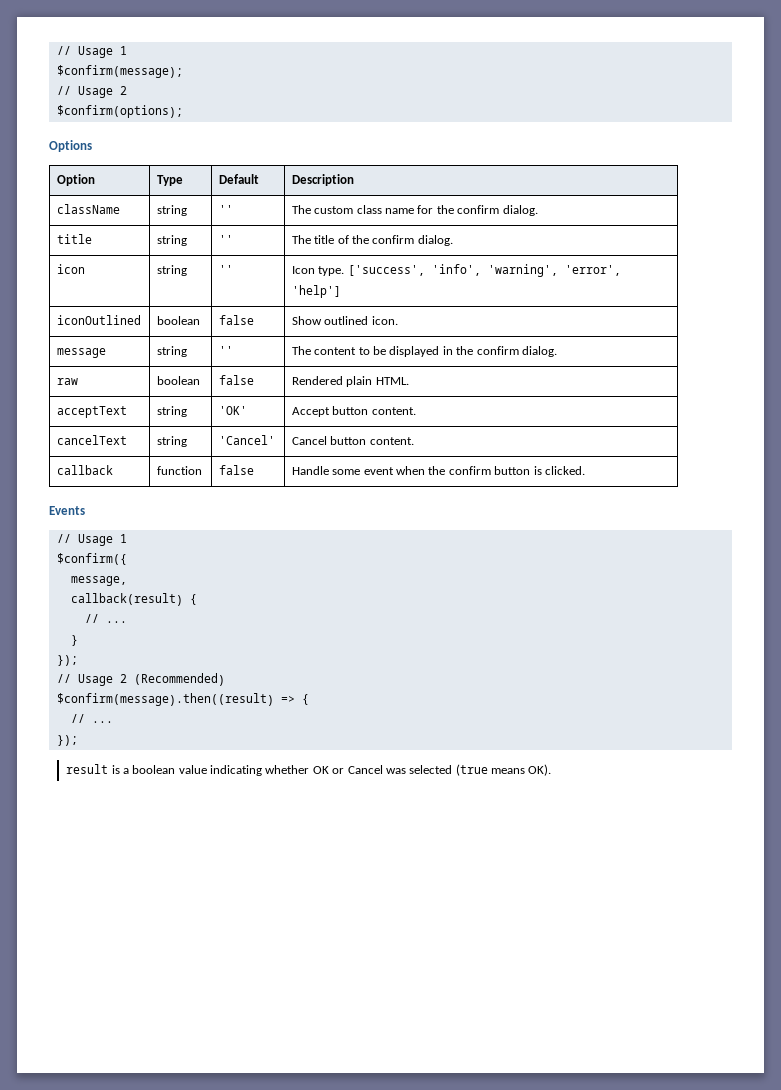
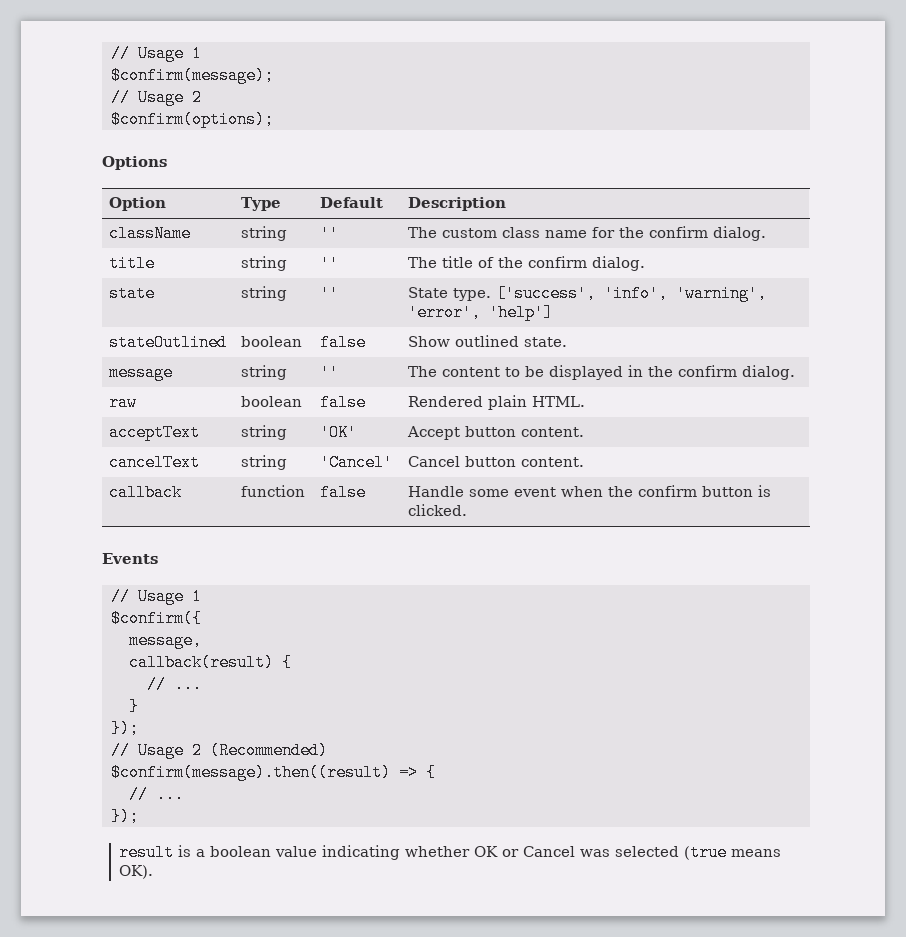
- icon | string | '' | Icon type. ['success', 'info', 'warning', 'error', 'help']
+ state | string | '' | State type. ['success', 'info', 'warning', 'error', 'help']
- iconOutlined | boolean | false | Show outlined icon.
+ stateOutlined | boolean | false | Show outlined state.

